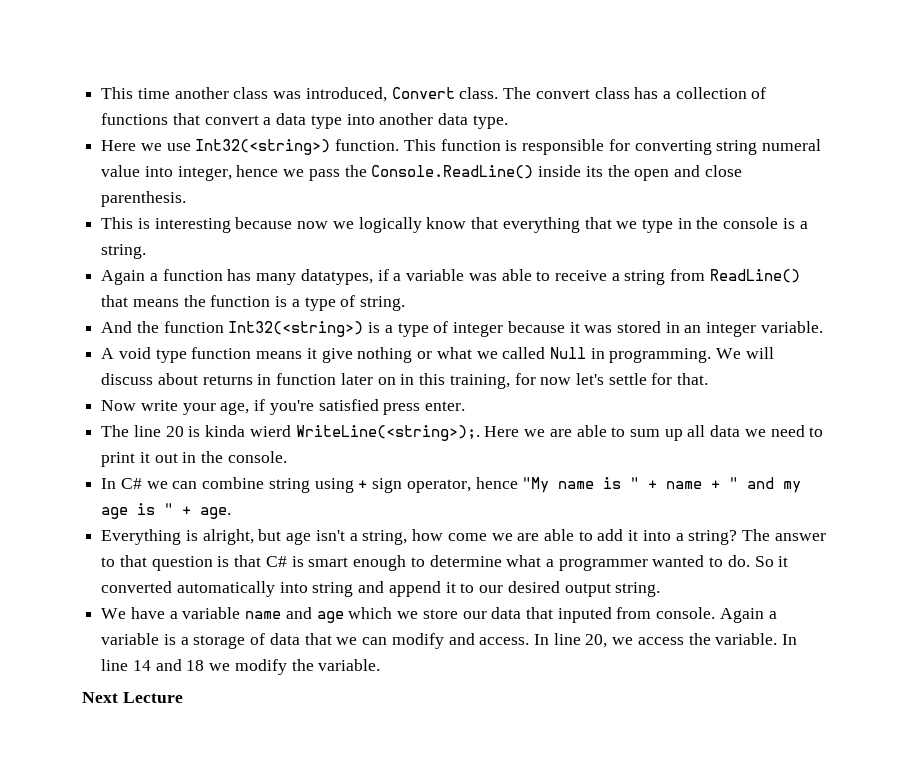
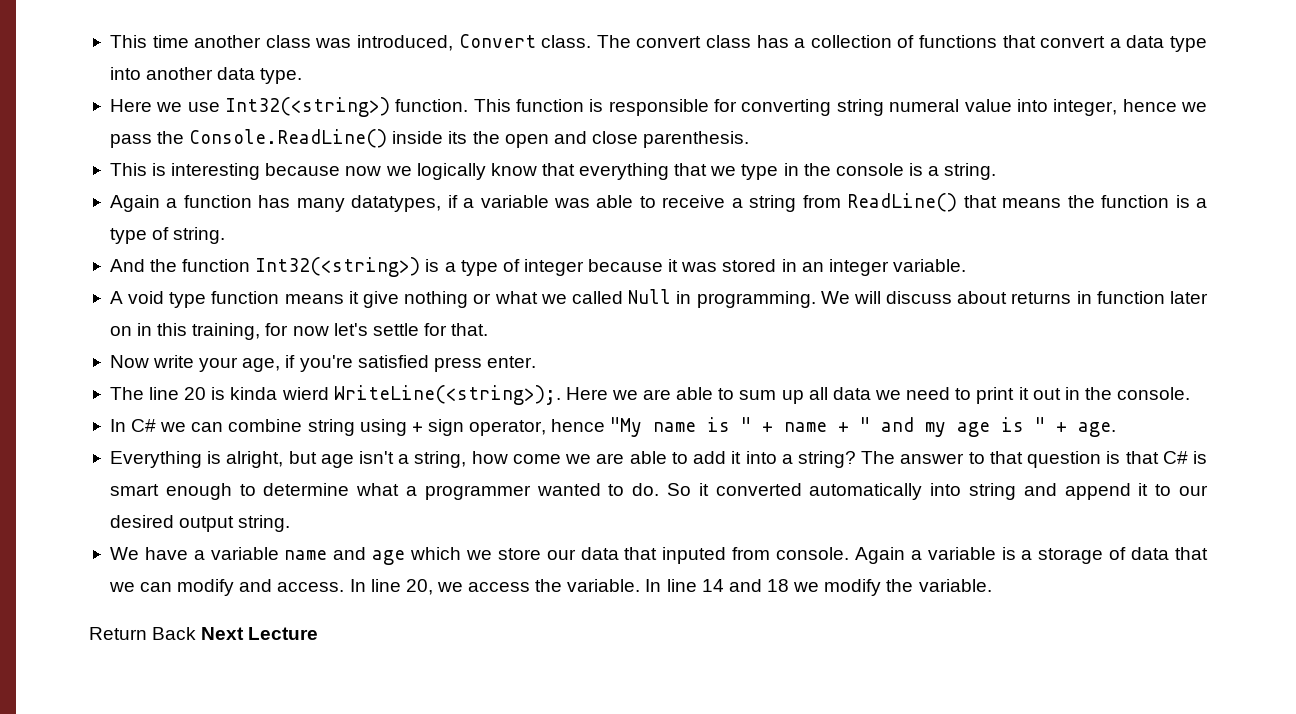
- Next Lecture
+ Return Back Next Lecture

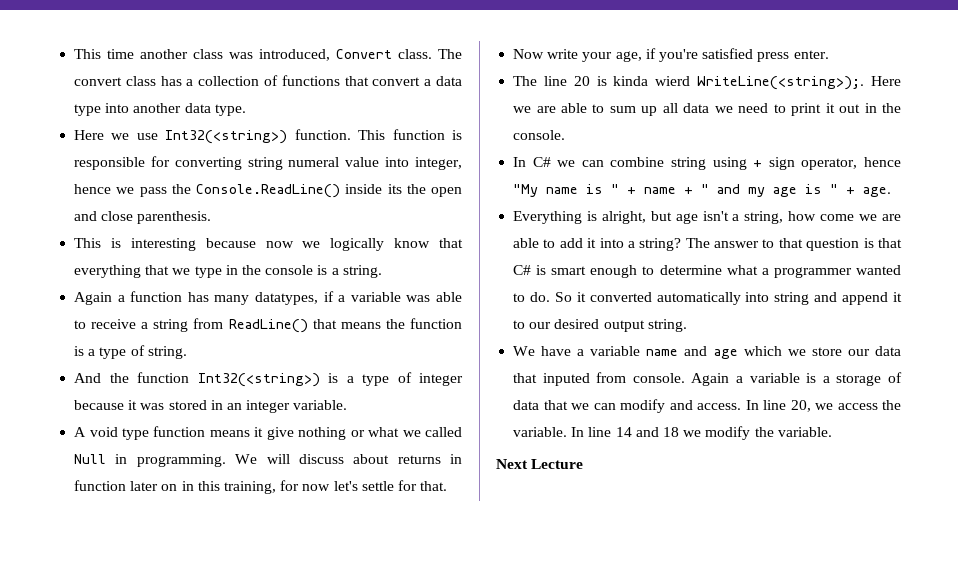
- Return Back Next Lecture
+ Next Lecture

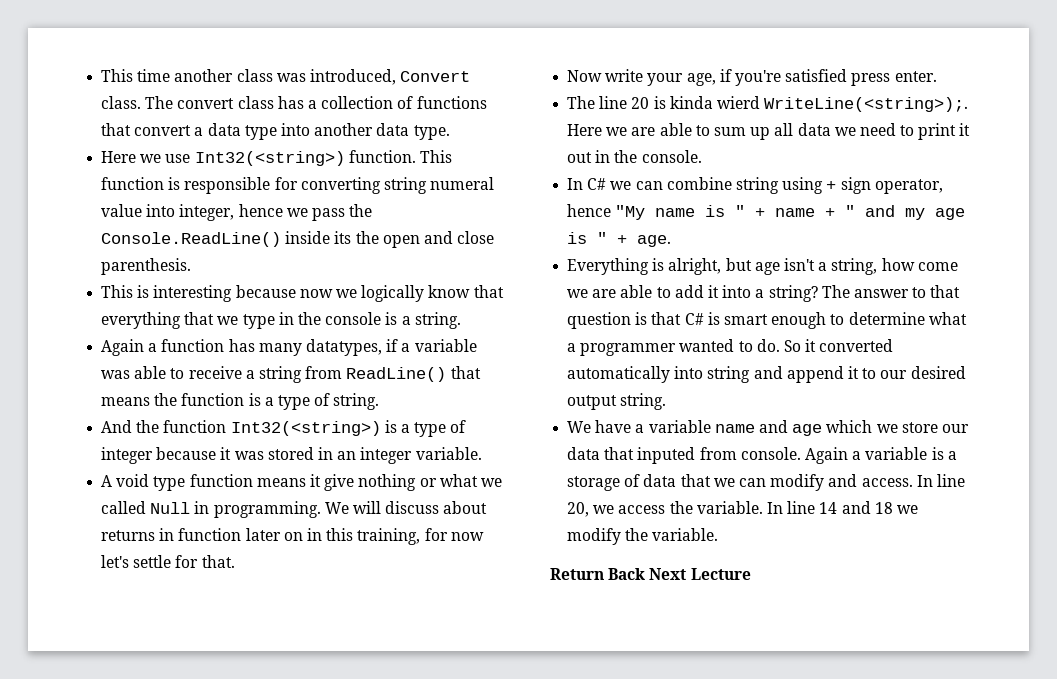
- Next Lecture
+ Return Back Next Lecture

